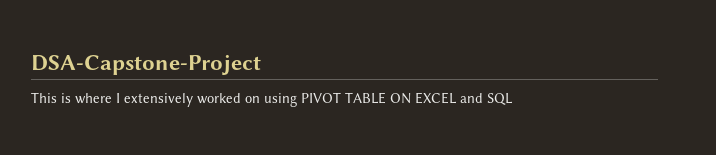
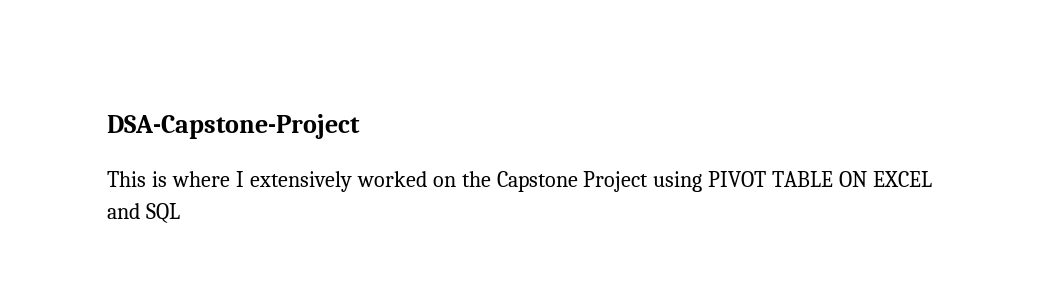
- This is where I extensively worked on using PIVOT TABLE ON EXCEL and SQL
+ This is where I extensively worked on the Capstone Project using PIVOT TABLE ON EXCEL and SQL

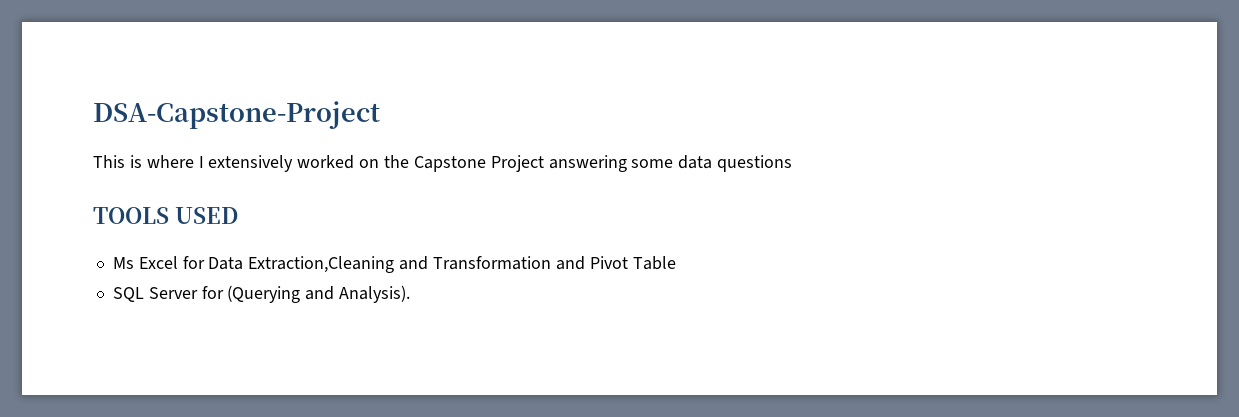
- This is where I extensively worked on the Capstone Project using PIVOT TABLE ON EXCEL and SQL
+ This is where I extensively worked on the Capstone Project answering some data questions
+ TOOLS USED
+ Ms Excel for Data Extraction,Cleaning and Transformation and Pivot Table
+ SQL Server for (Querying and Analysis).

